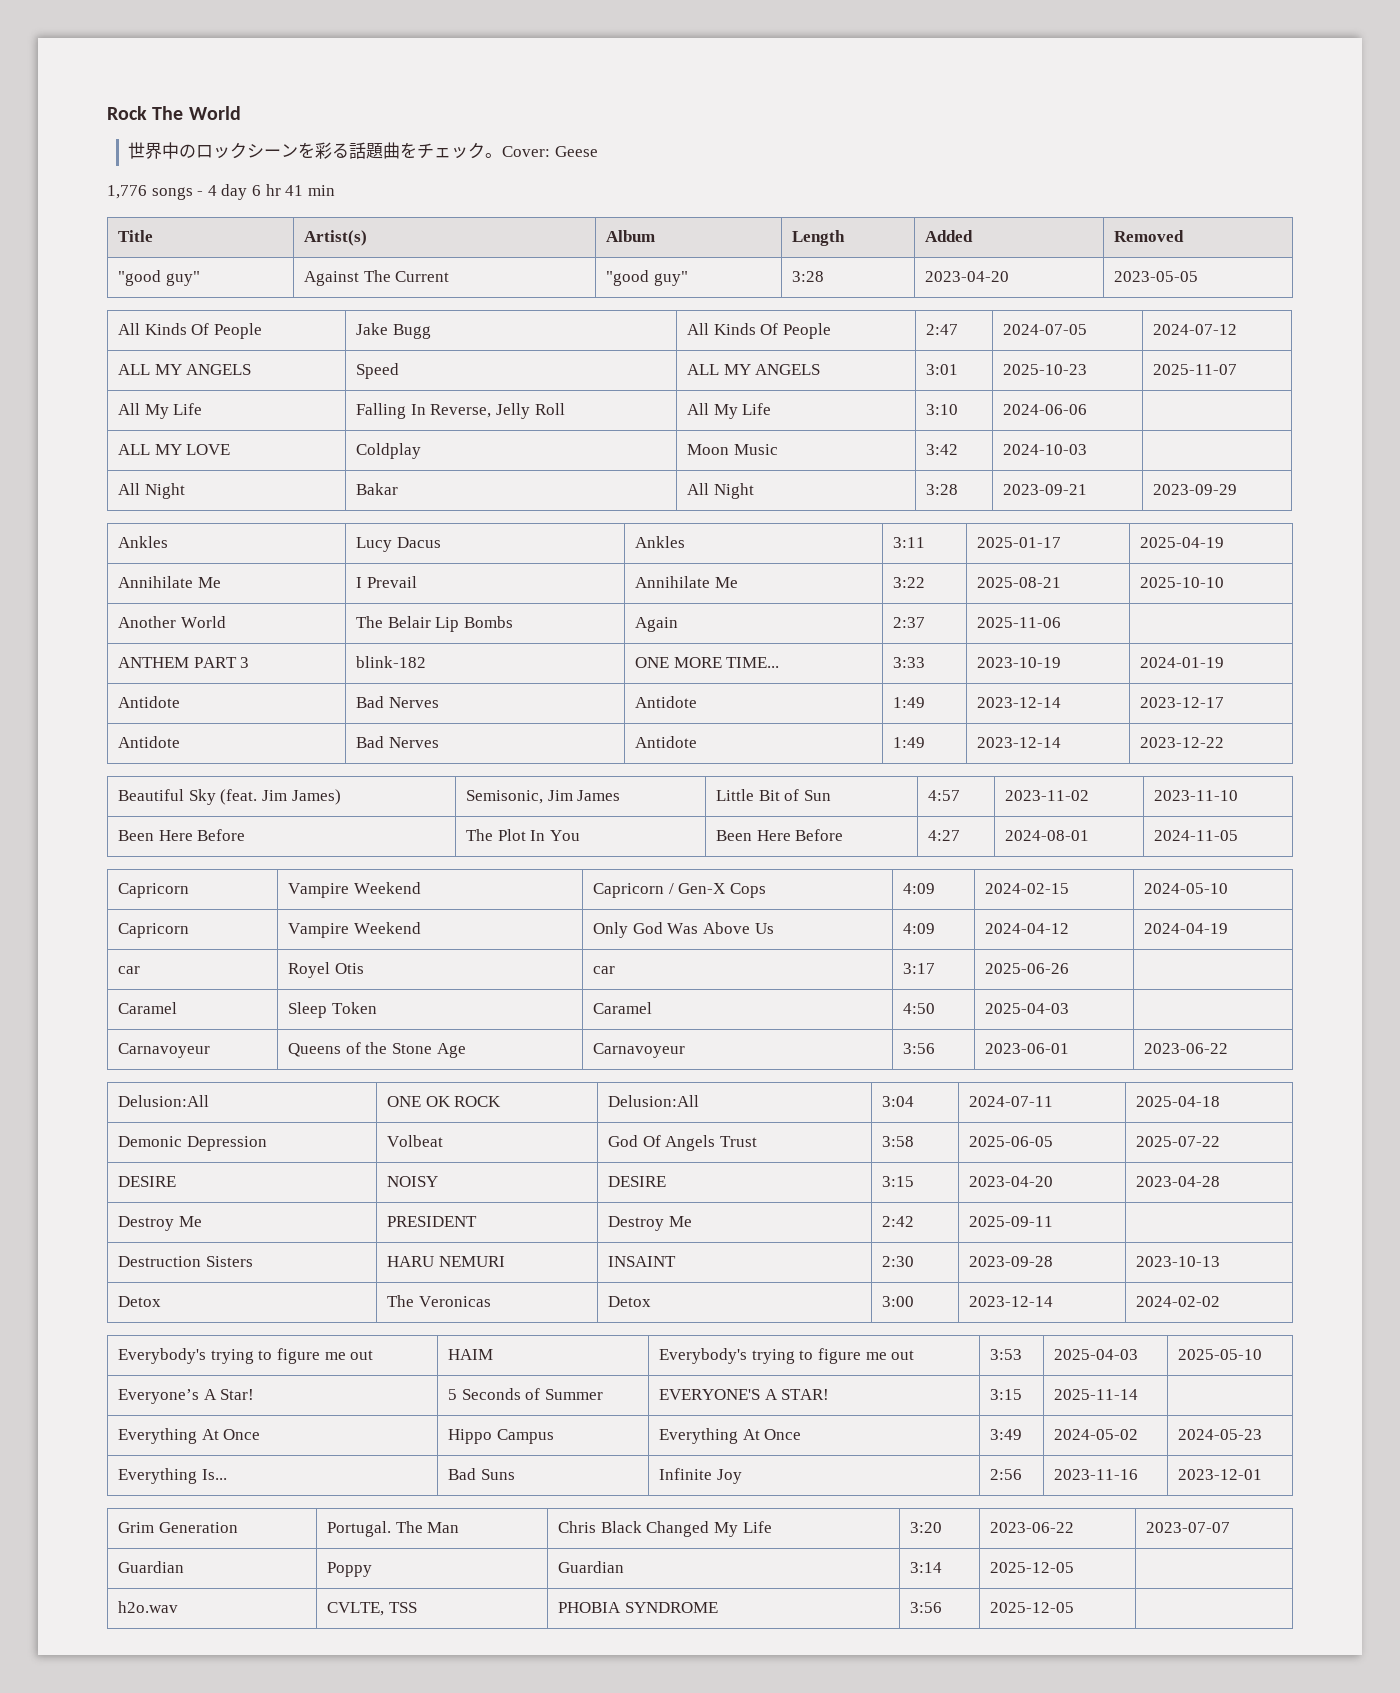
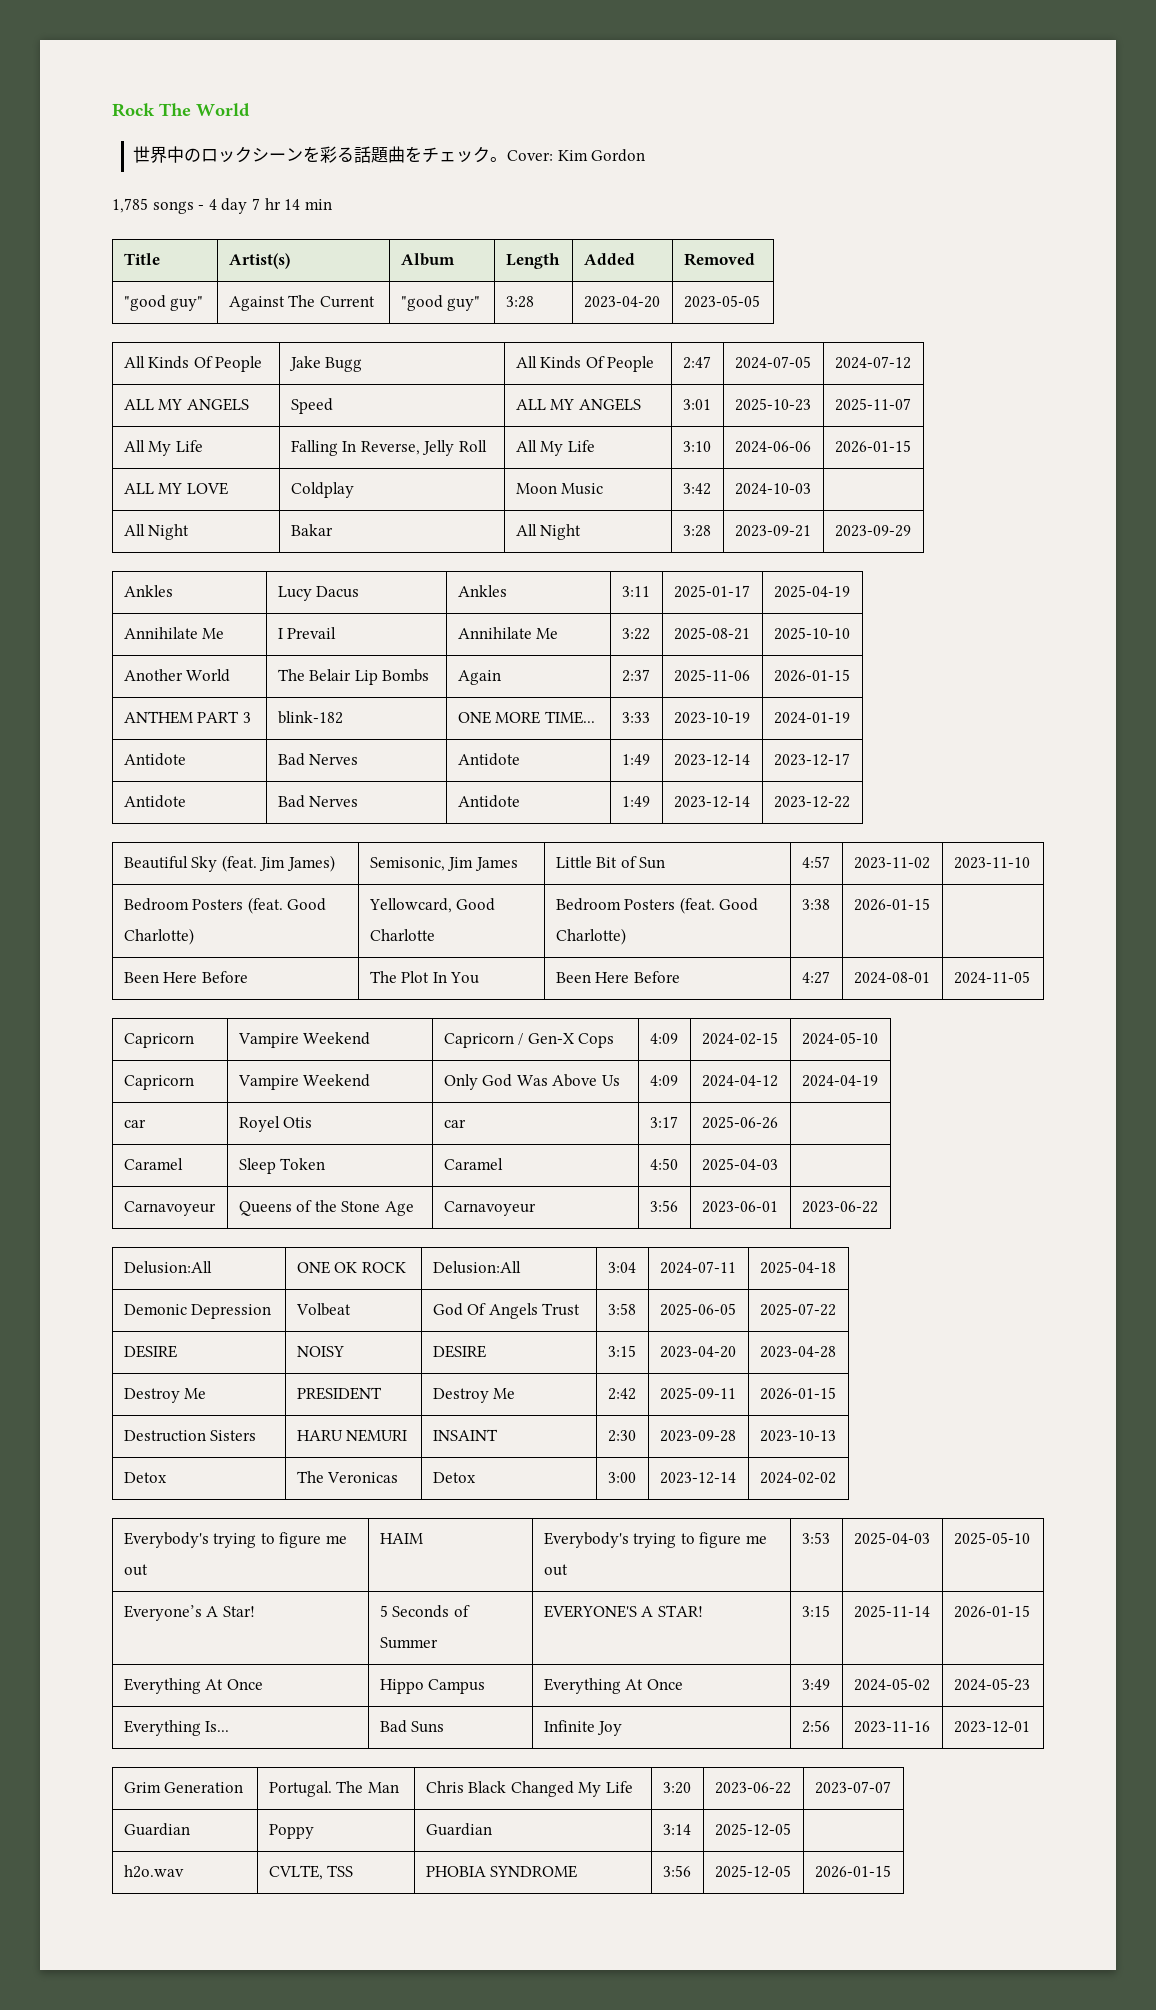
- Cover: Geese
- 1,776 songs - 4 day 6 hr 41 min
+ Cover: Kim Gordon
+ 1,785 songs - 4 day 7 hr 14 min
- All My Life | Falling In Reverse, Jelly Roll | All My Life | 3:10 | 2024-06-06 |
+ All My Life | Falling In Reverse, Jelly Roll | All My Life | 3:10 | 2024-06-06 | 2026-01-15
- Another World | The Belair Lip Bombs | Again | 2:37 | 2025-11-06 |
+ Another World | The Belair Lip Bombs | Again | 2:37 | 2025-11-06 | 2026-01-15
+ Bedroom Posters (feat. Good Charlotte) | Yellowcard, Good Charlotte | Bedroom Posters (feat. Good Charlotte) | 3:38 | 2026-01-15 |
- Destroy Me | PRESIDENT | Destroy Me | 2:42 | 2025-09-11 |
+ Destroy Me | PRESIDENT | Destroy Me | 2:42 | 2025-09-11 | 2026-01-15
- Everyone’s A Star! | 5 Seconds of Summer | EVERYONE'S A STAR! | 3:15 | 2025-11-14 |
+ Everyone’s A Star! | 5 Seconds of Summer | EVERYONE'S A STAR! | 3:15 | 2025-11-14 | 2026-01-15
- h2o.wav | CVLTE, TSS | PHOBIA SYNDROME | 3:56 | 2025-12-05 |
+ h2o.wav | CVLTE, TSS | PHOBIA SYNDROME | 3:56 | 2025-12-05 | 2026-01-15

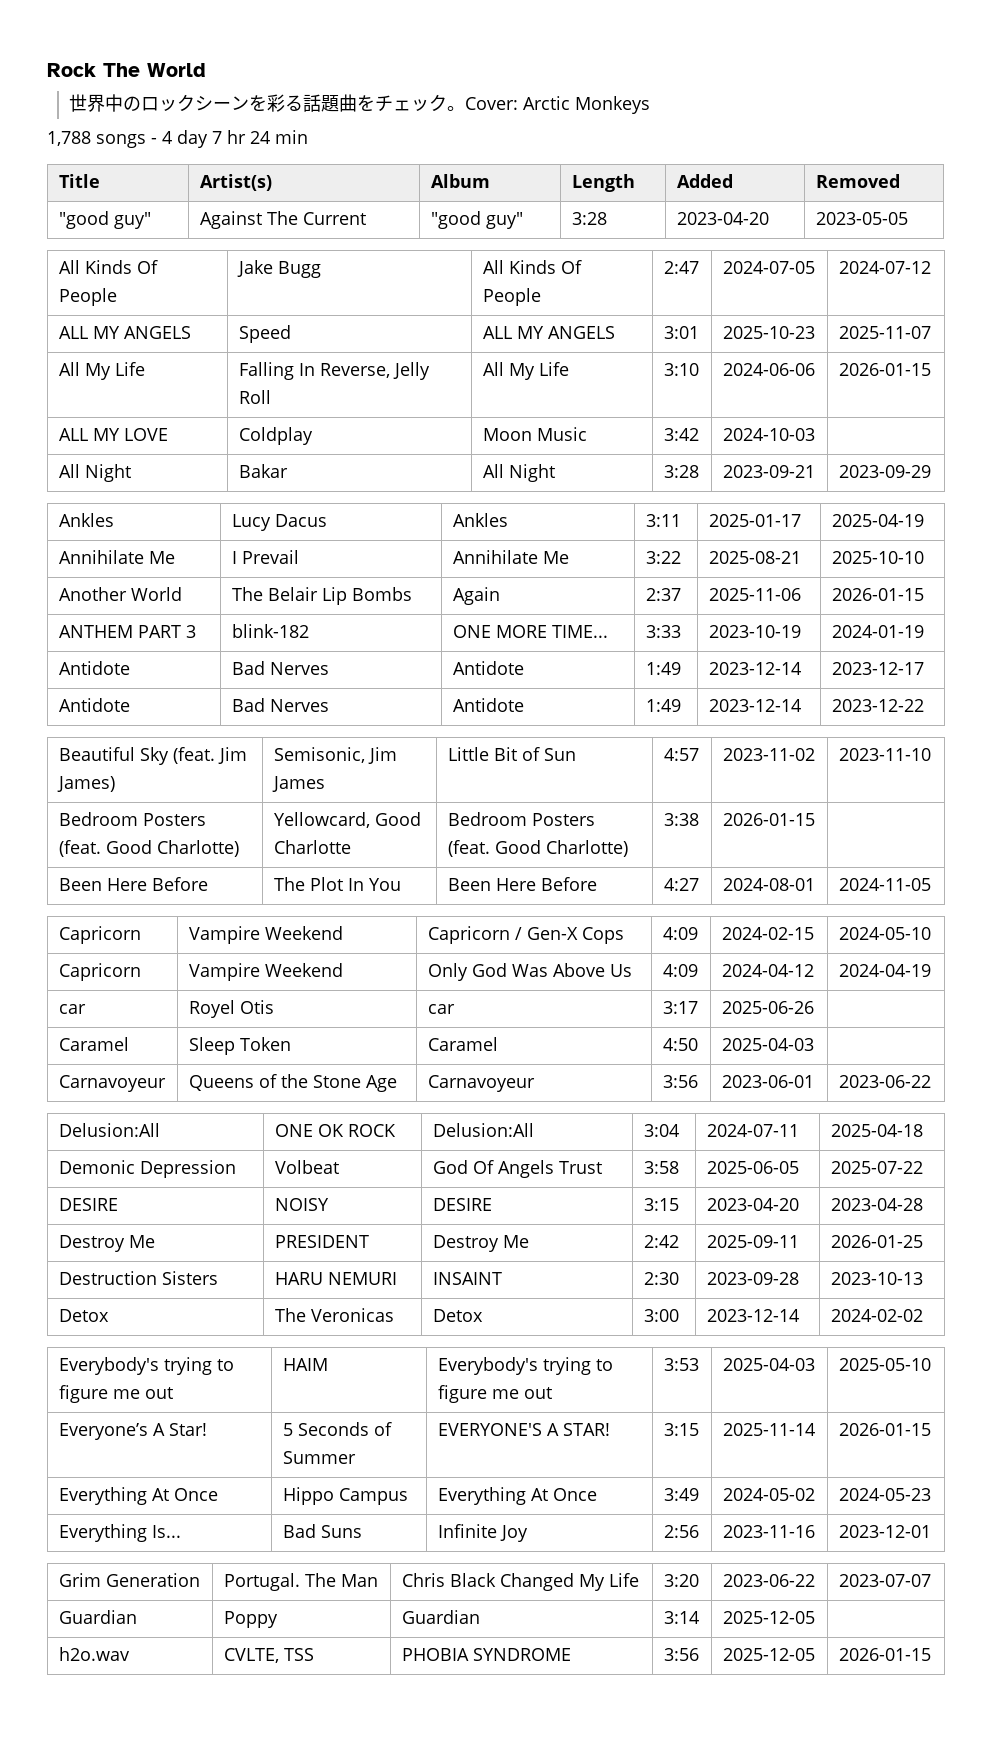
- Cover: Kim Gordon
- 1,785 songs - 4 day 7 hr 14 min
+ Cover: Arctic Monkeys
+ 1,788 songs - 4 day 7 hr 24 min
- Destroy Me | PRESIDENT | Destroy Me | 2:42 | 2025-09-11 | 2026-01-15
+ Destroy Me | PRESIDENT | Destroy Me | 2:42 | 2025-09-11 | 2026-01-25

